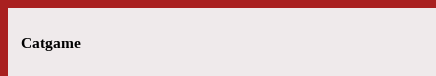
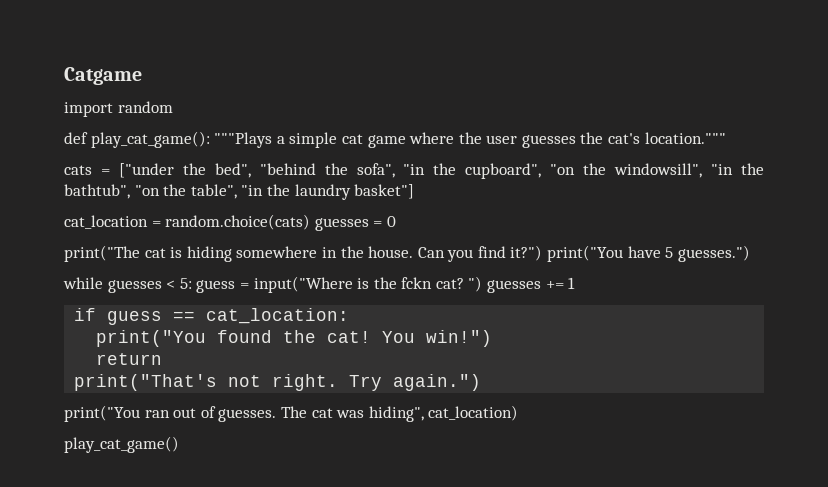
+ import random
+ def play_cat_game(): """Plays a simple cat game where the user guesses the cat's location."""
+ cats = ["under the bed", "behind the sofa", "in the cupboard", "on the windowsill", "in the bathtub", "on the table", "in the laundry basket"]
+ cat_location = random.choice(cats) guesses = 0
+ print("The cat is hiding somewhere in the house. Can you find it?") print("You have 5 guesses.")
+ while guesses < 5: guess = input("Where is the fckn cat? ") guesses += 1
+ if guess == cat_location:
+ print("You found the cat! You win!")
+ return
+ print("That's not right. Try again.")
+ print("You ran out of guesses. The cat was hiding", cat_location)
+ play_cat_game()

